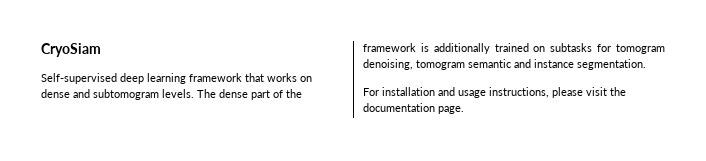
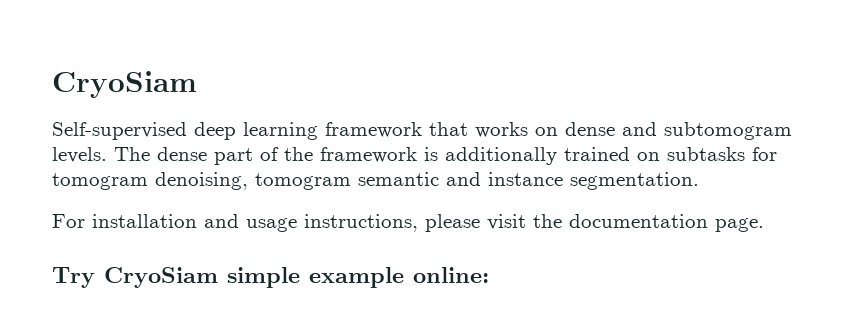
+ Try CryoSiam simple example online:

